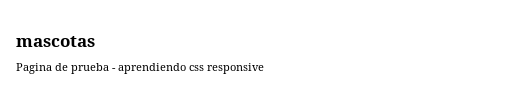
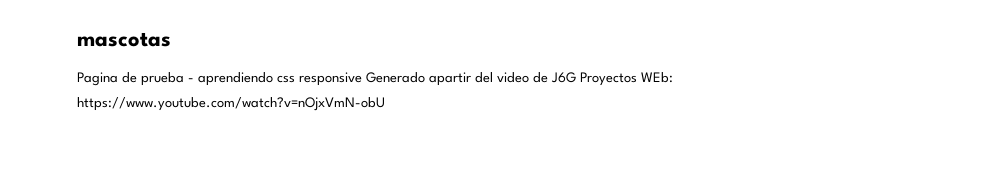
- Pagina de prueba - aprendiendo css responsive
+ Pagina de prueba - aprendiendo css responsive Generado apartir del video de J6G Proyectos WEb: https://www.youtube.com/watch?v=nOjxVmN-obU

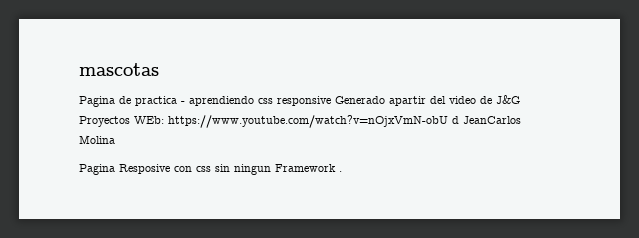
- Pagina de prueba - aprendiendo css responsive Generado apartir del video de J6G Proyectos WEb: https://www.youtube.com/watch?v=nOjxVmN-obU
+ Pagina de practica - aprendiendo css responsive Generado apartir del video de J&G Proyectos WEb: https://www.youtube.com/watch?v=nOjxVmN-obU d JeanCarlos Molina
+ Pagina Resposive con css sin ningun Framework .

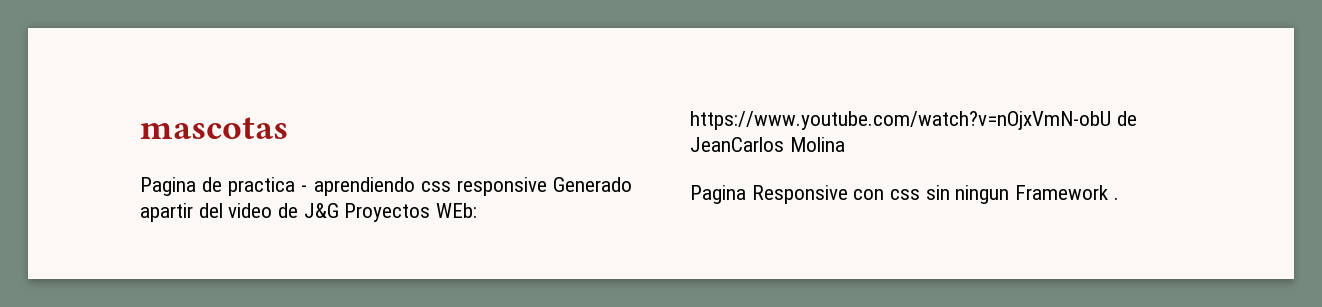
- Pagina de practica - aprendiendo css responsive Generado apartir del video de J&G Proyectos WEb: https://www.youtube.com/watch?v=nOjxVmN-obU d JeanCarlos Molina
+ Pagina de practica - aprendiendo css responsive Generado apartir del video de J&G Proyectos WEb: https://www.youtube.com/watch?v=nOjxVmN-obU de JeanCarlos Molina
- Pagina Resposive con css sin ningun Framework .
+ Pagina Responsive con css sin ningun Framework .

